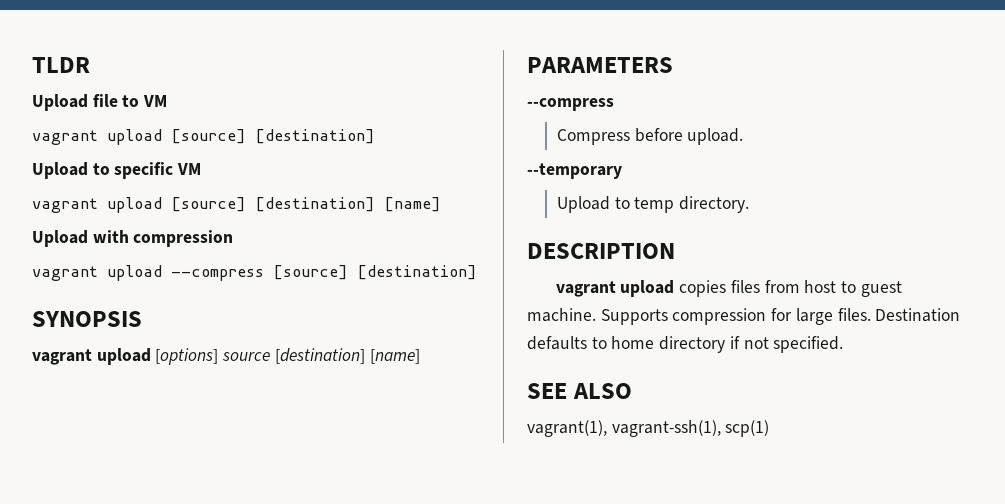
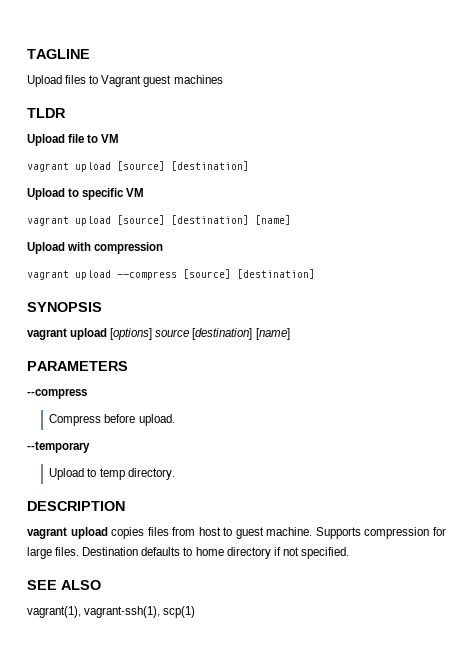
+ TAGLINE
+ Upload files to Vagrant guest machines

